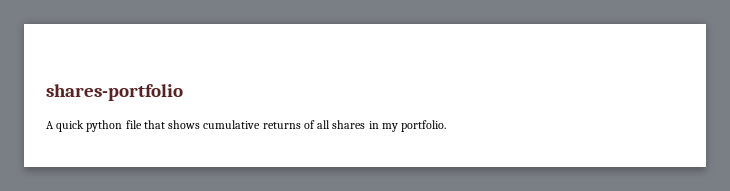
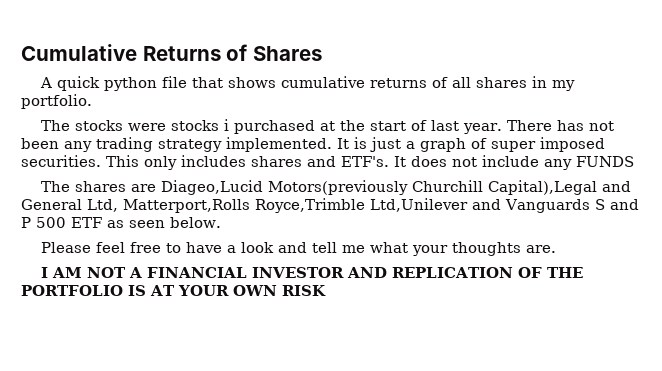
- shares-portfolio
+ Cumulative Returns of Shares
+ The stocks were stocks i purchased at the start of last year. There has not been any trading strategy implemented. It is just a graph of super imposed securities. This only includes shares and ETF's. It does not include any FUNDS
+ The shares are Diageo,Lucid Motors(previously Churchill Capital),Legal and General Ltd, Matterport,Rolls Royce,Trimble Ltd,Unilever and Vanguards S and P 500 ETF as seen below.
+ Please feel free to have a look and tell me what your thoughts are.
+ I AM NOT A FINANCIAL INVESTOR AND REPLICATION OF THE PORTFOLIO IS AT YOUR OWN RISK

